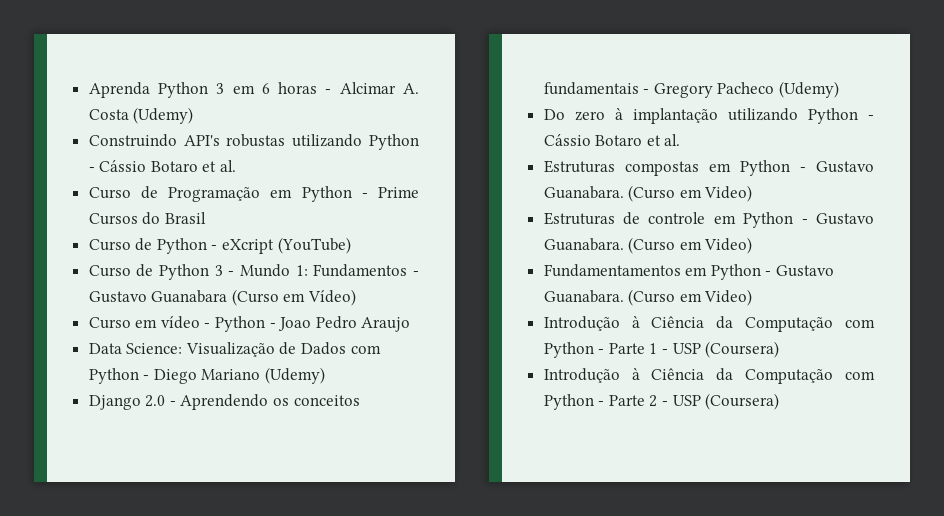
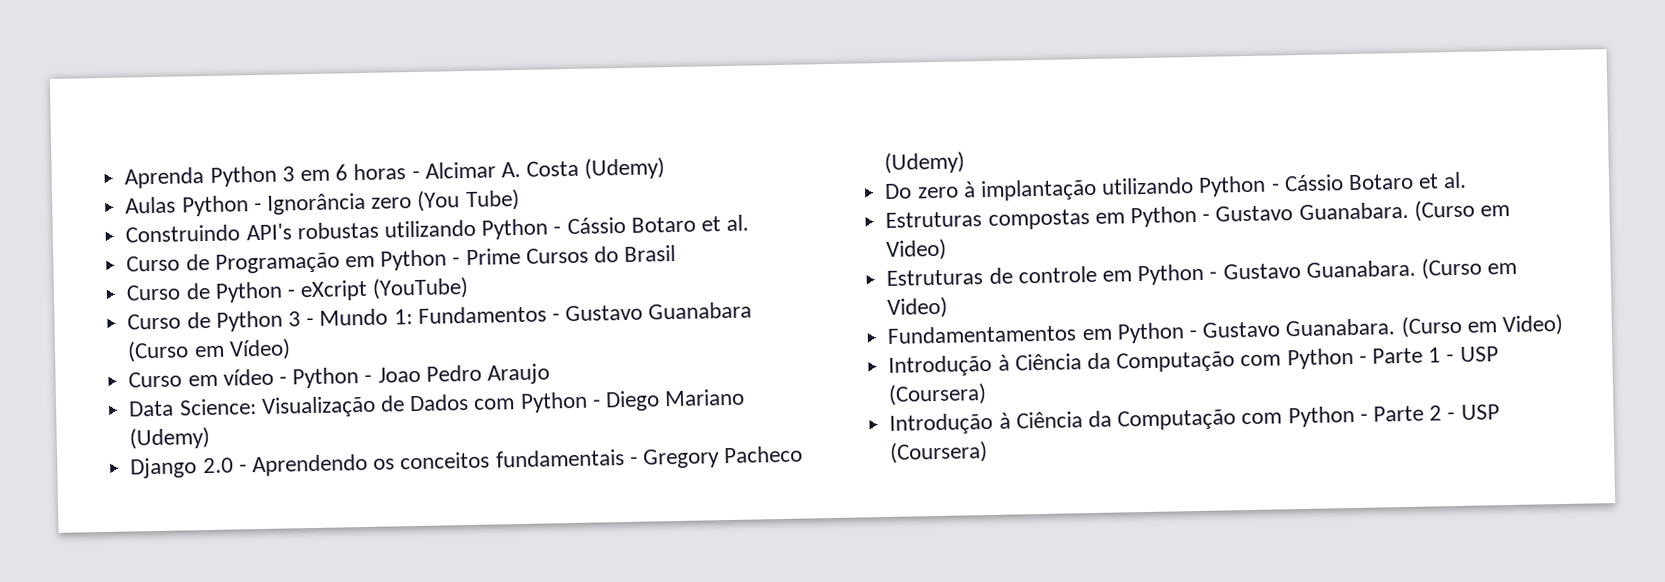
+ Aulas Python - Ignorância zero (You Tube)

